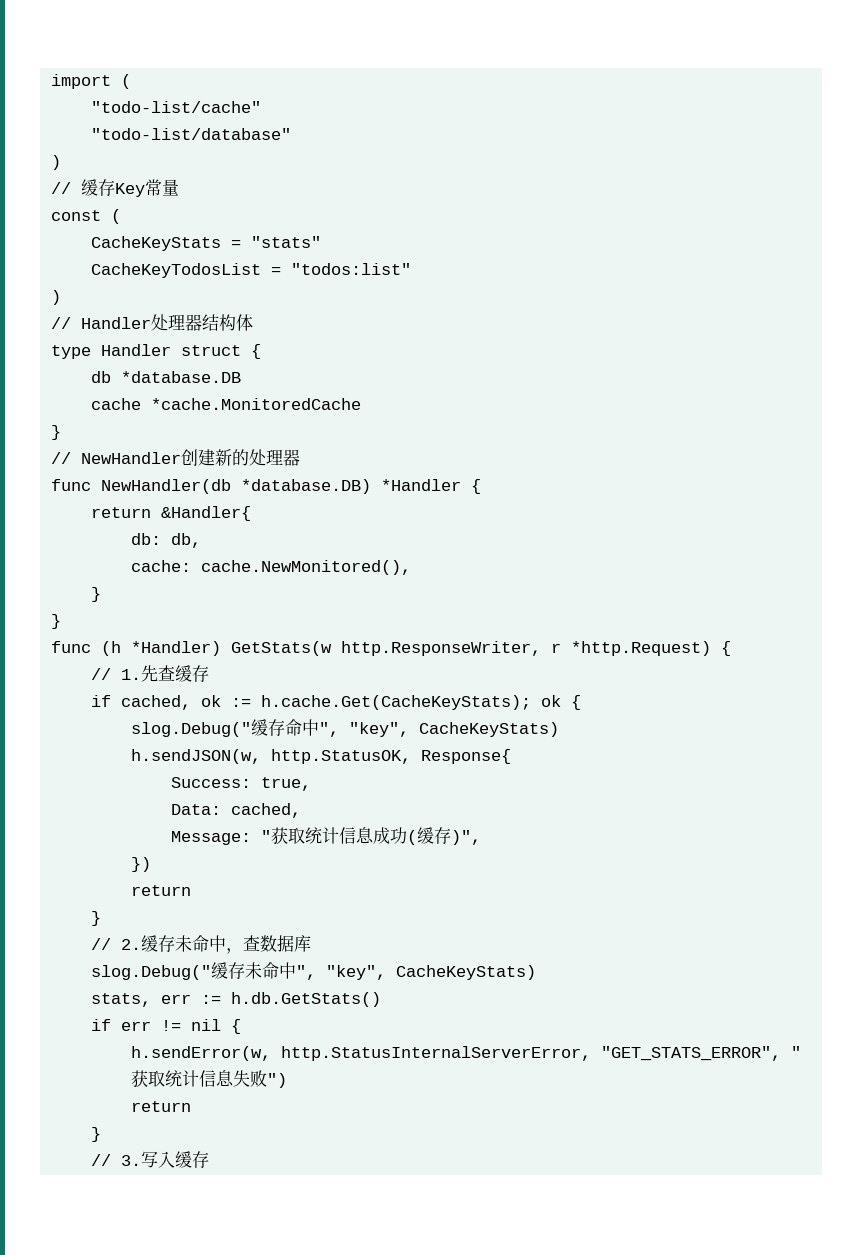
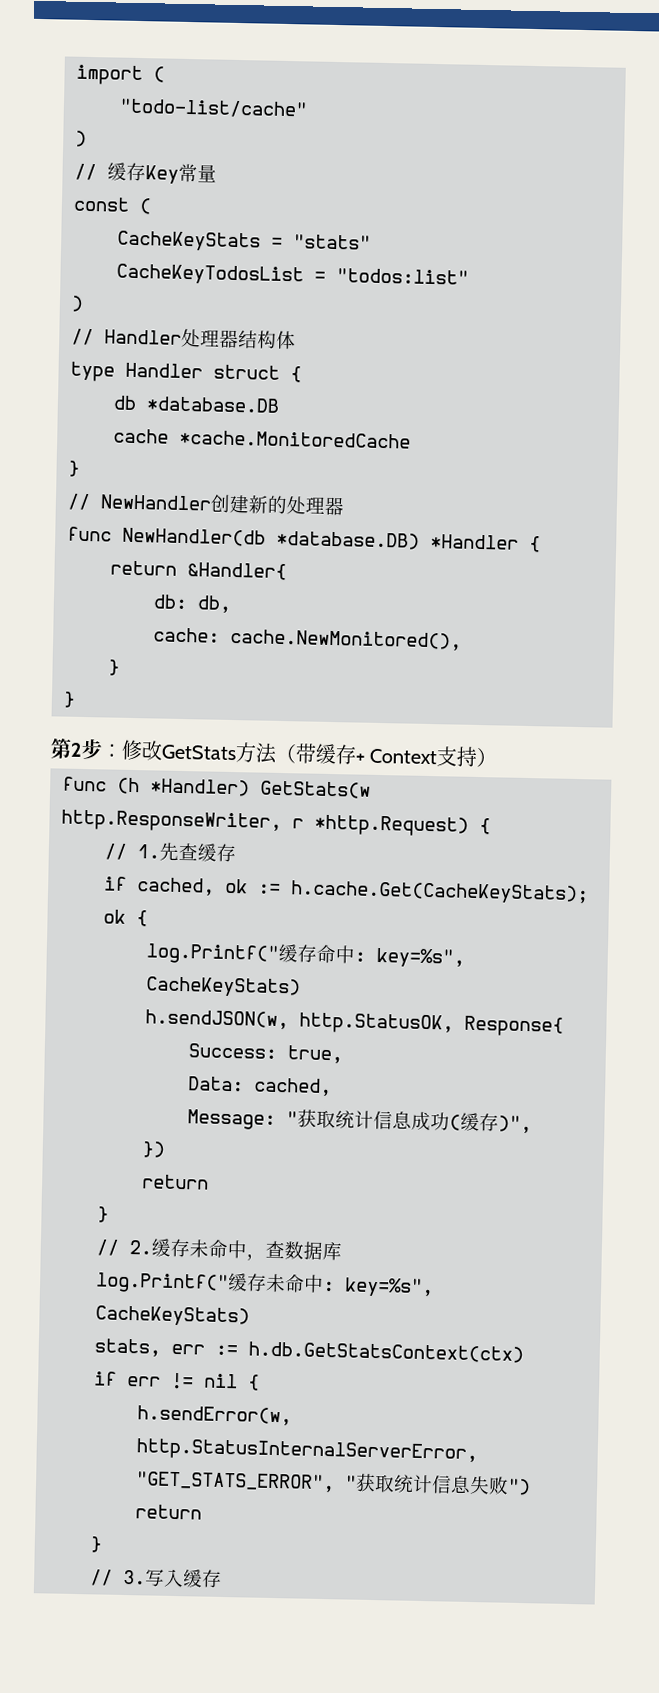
- "todo-list/database"
+ 第2步：修改GetStats方法（带缓存+ Context支持）
- slog.Debug("缓存命中", "key", CacheKeyStats)
+ log.Printf("缓存命中: key=%s", CacheKeyStats)
- slog.Debug("缓存未命中", "key", CacheKeyStats)
+ log.Printf("缓存未命中: key=%s", CacheKeyStats)
- stats, err := h.db.GetStats()
+ stats, err := h.db.GetStatsContext(ctx)

